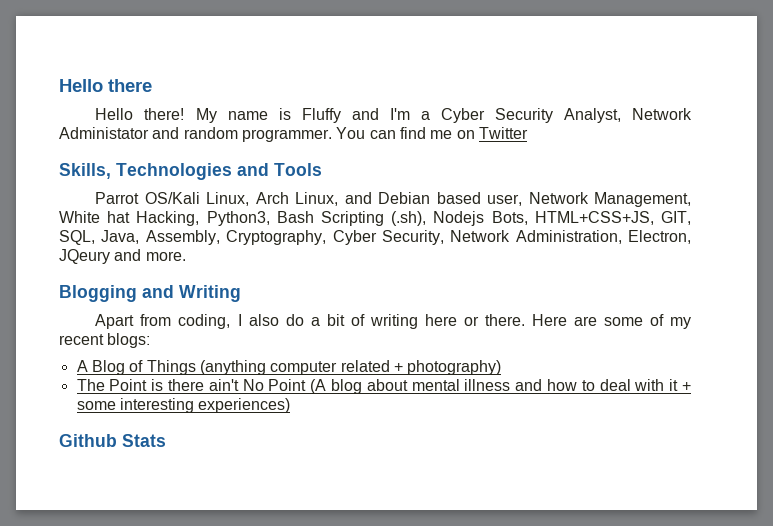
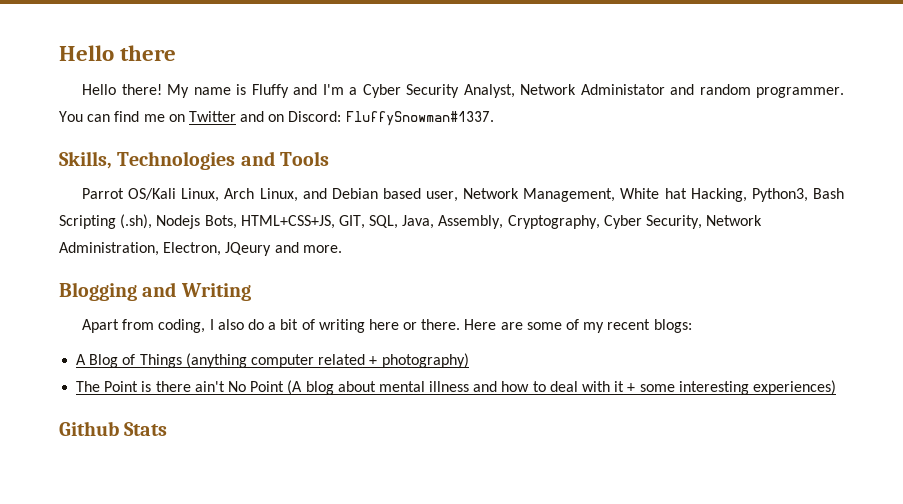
- You can find me on Twitter
+ You can find me on Twitter and on Discord: FluffySnowman#1337.

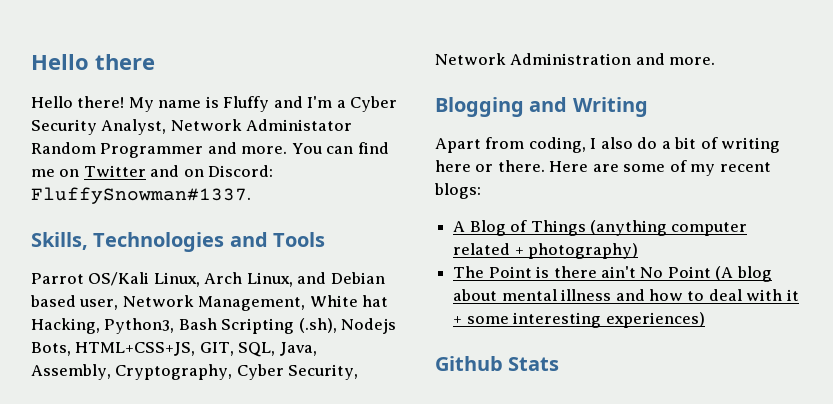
- My name is Fluffy and I'm a Cyber Security Analyst, Network Administator and random programmer.
+ My name is Fluffy and I'm a Cyber Security Analyst, Network Administator Random Programmer and more.
- Parrot OS/Kali Linux, Arch Linux, and Debian based user, Network Management, White hat Hacking, Python3, Bash Scripting (.sh), Nodejs Bots, HTML+CSS+JS, GIT, SQL, Java, Assembly, Cryptography, Cyber Security, Network Administration, Electron, JQeury and more.
+ Parrot OS/Kali Linux, Arch Linux, and Debian based user, Network Management, White hat Hacking, Python3, Bash Scripting (.sh), Nodejs Bots, HTML+CSS+JS, GIT, SQL, Java, Assembly, Cryptography, Cyber Security, Network Administration and more.

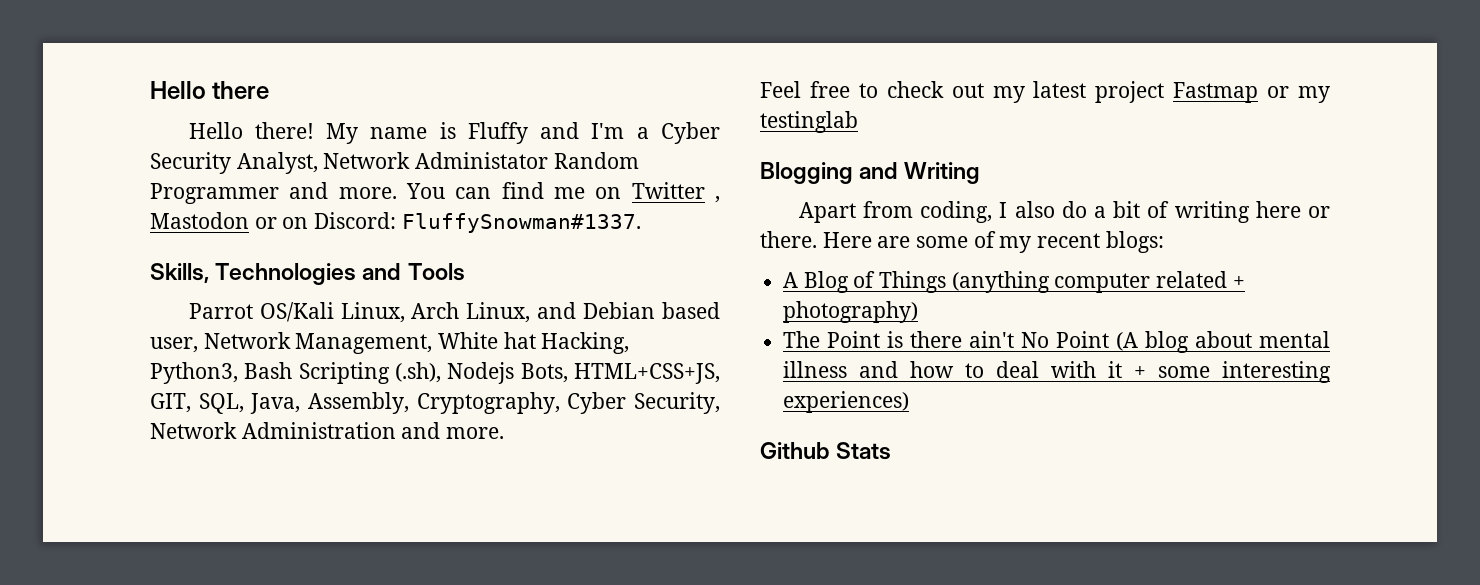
- You can find me on Twitter and on Discord: FluffySnowman#1337.
+ You can find me on Twitter , Mastodon or on Discord: FluffySnowman#1337.
+ Feel free to check out my latest project Fastmap or my testinglab

